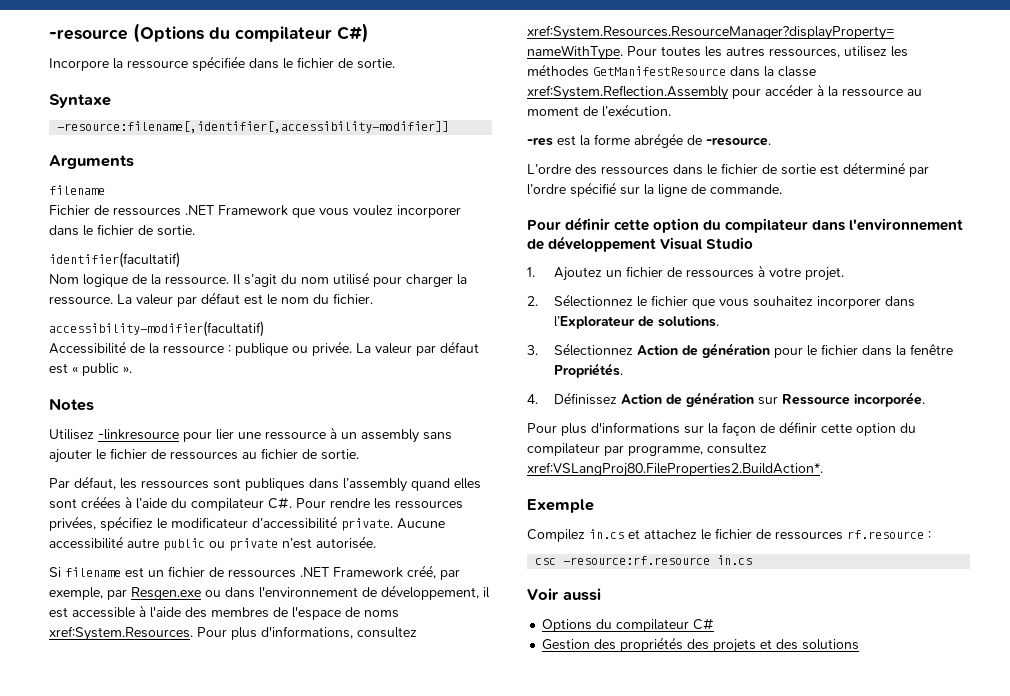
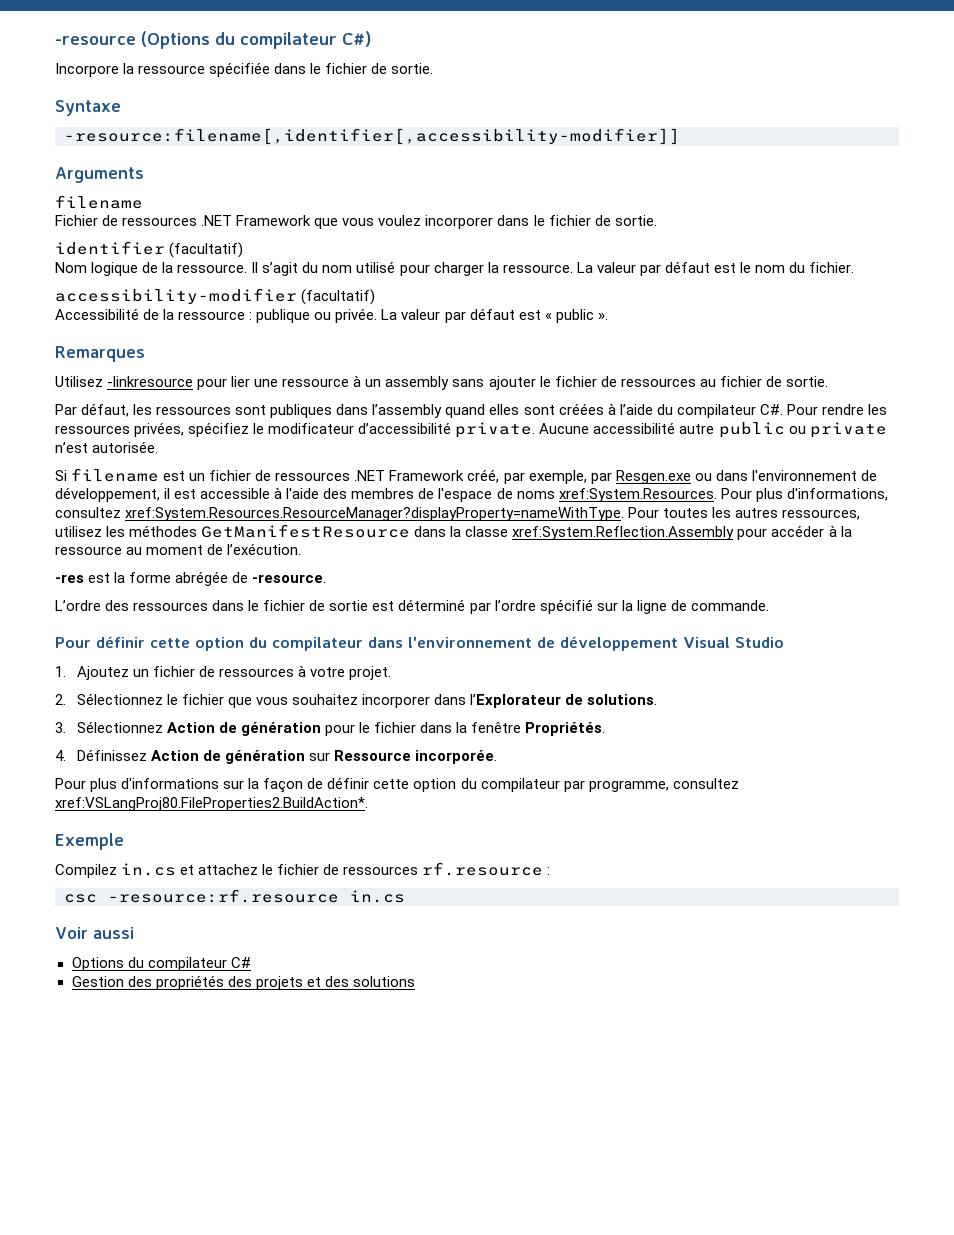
- identifier(facultatif)
+ identifier (facultatif)
- accessibility-modifier(facultatif)
+ accessibility-modifier (facultatif)
- Notes
+ Remarques

